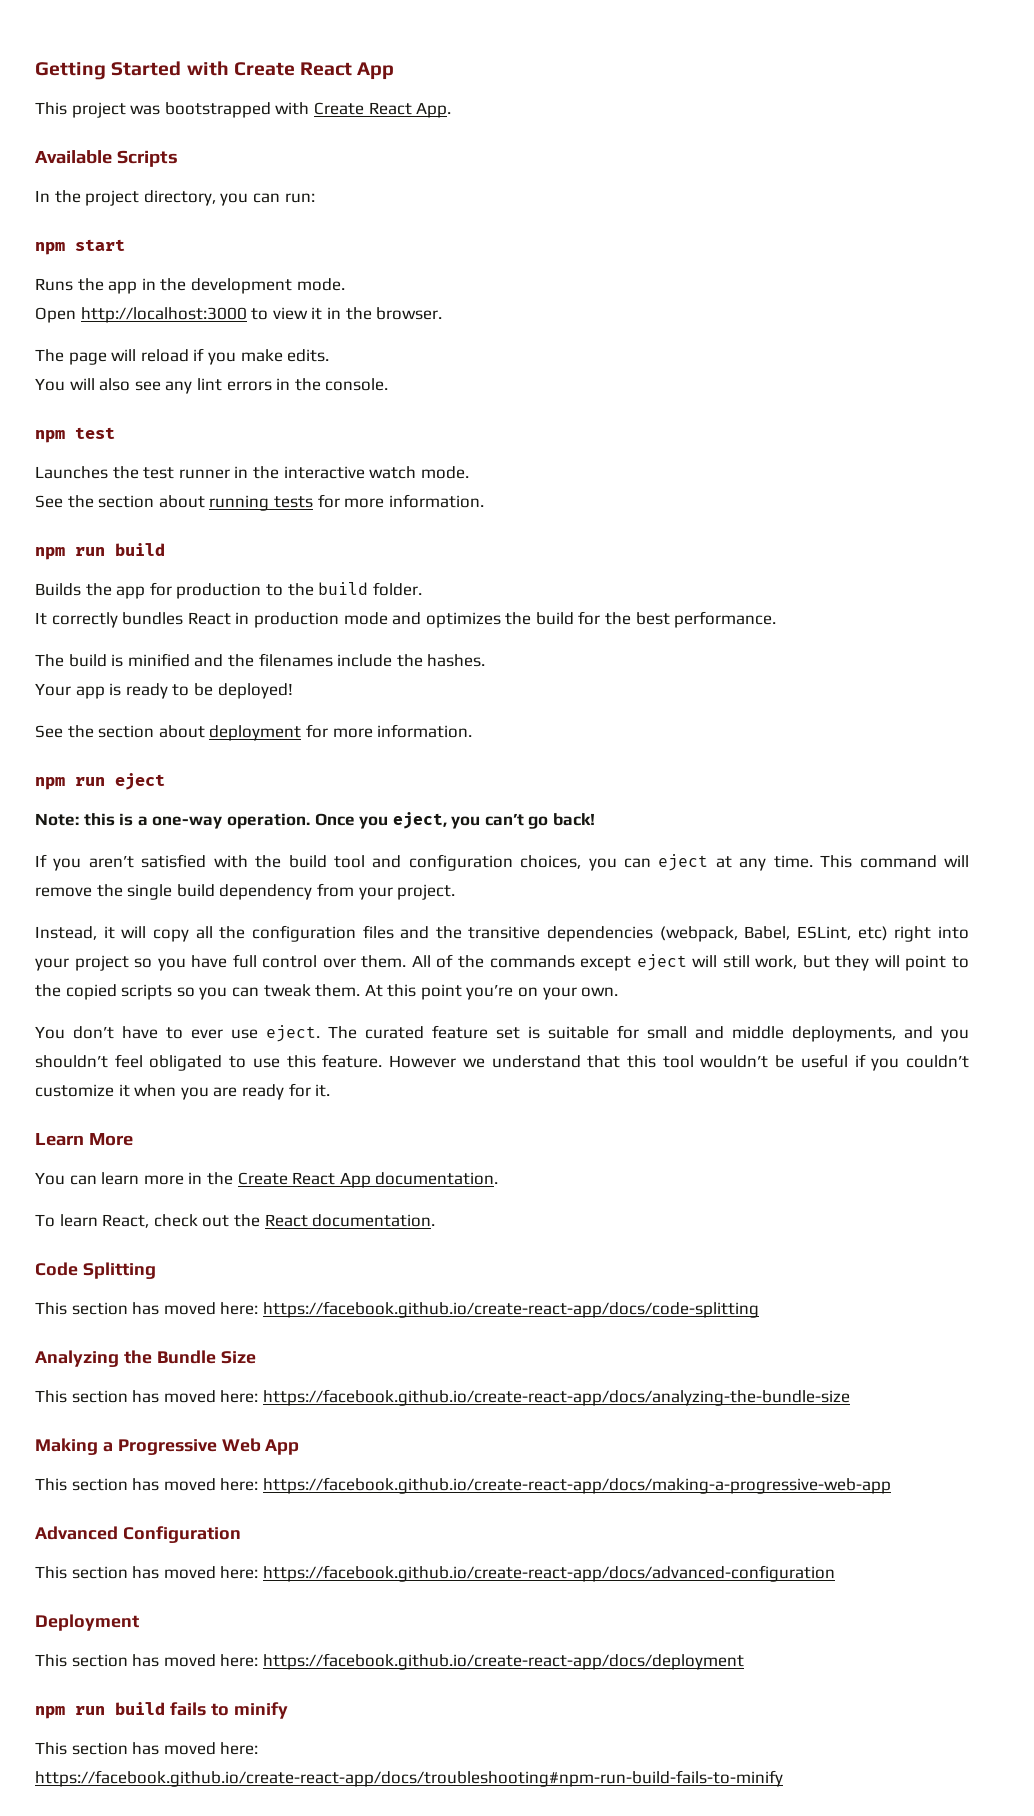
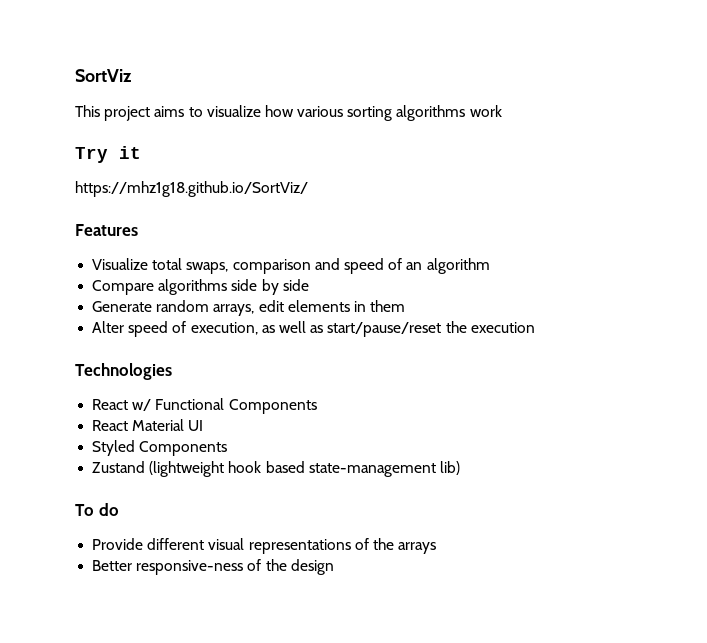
- Getting Started with Create React App
- This project was bootstrapped with Create React App.
- Available Scripts
- In the project directory, you can run:
- npm start
- Runs the app in the development mode.
- Open http://localhost:3000 to view it in the browser.
- The page will reload if you make edits.
- You will also see any lint errors in the console.
- npm test
- Launches the test runner in the interactive watch mode.
- See the section about running tests for more information.
- npm run build
- Builds the app for production to the build folder.
- It correctly bundles React in production mode and optimizes the build for the best performance.
- The build is minified and the filenames include the hashes.
- Your app is ready to be deployed!
- See the section about deployment for more information.
- npm run eject
- Note: this is a one-way operation. Once you eject, you can’t go back!
- If you aren’t satisfied with the build tool and configuration choices, you can eject at any time. This command will remove the single build dependency from your project.
- Instead, it will copy all the configuration files and the transitive dependencies (webpack, Babel, ESLint, etc) right into your project so you have full control over them. All of the commands except eject will still work, but they will point to the copied scripts so you can tweak them. At this point you’re on your own.
- You don’t have to ever use eject. The curated feature set is suitable for small and middle deployments, and you shouldn’t feel obligated to use this feature. However we understand that this tool wouldn’t be useful if you couldn’t customize it when you are ready for it.
- Learn More
- You can learn more in the Create React App documentation.
- To learn React, check out the React documentation.
- Code Splitting
- This section has moved here: https://facebook.github.io/create-react-app/docs/code-splitting
- Analyzing the Bundle Size
- This section has moved here: https://facebook.github.io/create-react-app/docs/analyzing-the-bundle-size
- Making a Progressive Web App
- This section has moved here: https://facebook.github.io/create-react-app/docs/making-a-progressive-web-app
- Advanced Configuration
- This section has moved here: https://facebook.github.io/create-react-app/docs/advanced-configuration
- Deployment
- This section has moved here: https://facebook.github.io/create-react-app/docs/deployment
- npm run build fails to minify
- This section has moved here: https://facebook.github.io/create-react-app/docs/troubleshooting#npm-run-build-fails-to-minify
+ SortViz
+ This project aims to visualize how various sorting algorithms work
+ Try it
+ https://mhz1g18.github.io/SortViz/
+ Features
+ Visualize total swaps, comparison and speed of an algorithm
+ Compare algorithms side by side
+ Generate random arrays, edit elements in them
+ Alter speed of execution, as well as start/pause/reset the execution
+ Technologies
+ React w/ Functional Components
+ React Material UI
+ Styled Components
+ Zustand (lightweight hook based state-management lib)
+ To do
+ Provide different visual representations of the arrays
+ Better responsive-ness of the design

